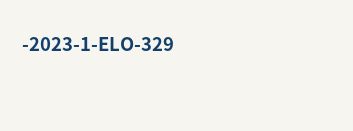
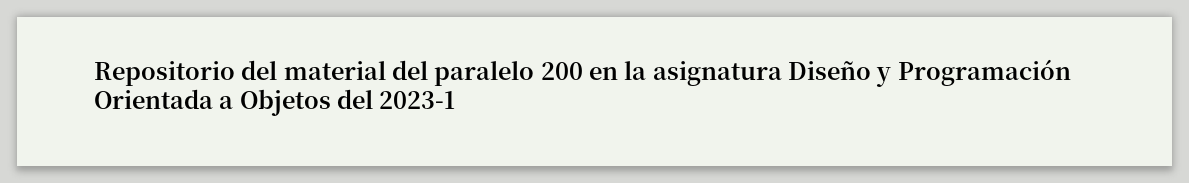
- -2023-1-ELO-329
+ Repositorio del material del paralelo 200 en la asignatura Diseño y Programación Orientada a Objetos del 2023-1

